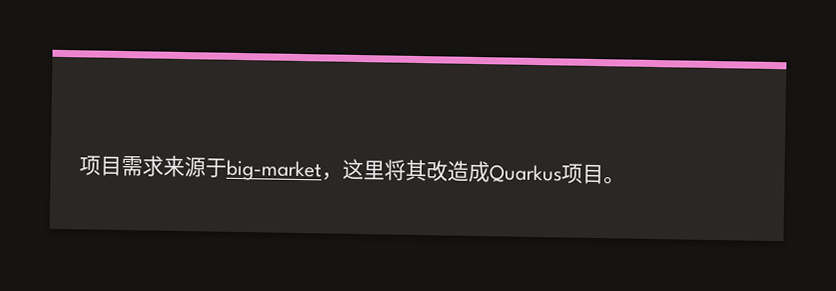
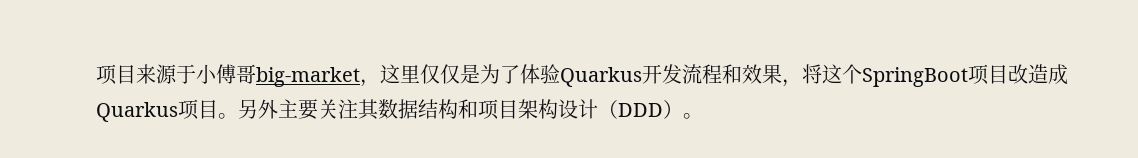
- 项目需求来源于big-market，这里将其改造成Quarkus项目。
+ 项目来源于小傅哥big-market，这里仅仅是为了体验Quarkus开发流程和效果，将这个SpringBoot项目改造成Quarkus项目。另外主要关注其数据结构和项目架构设计（DDD）。

